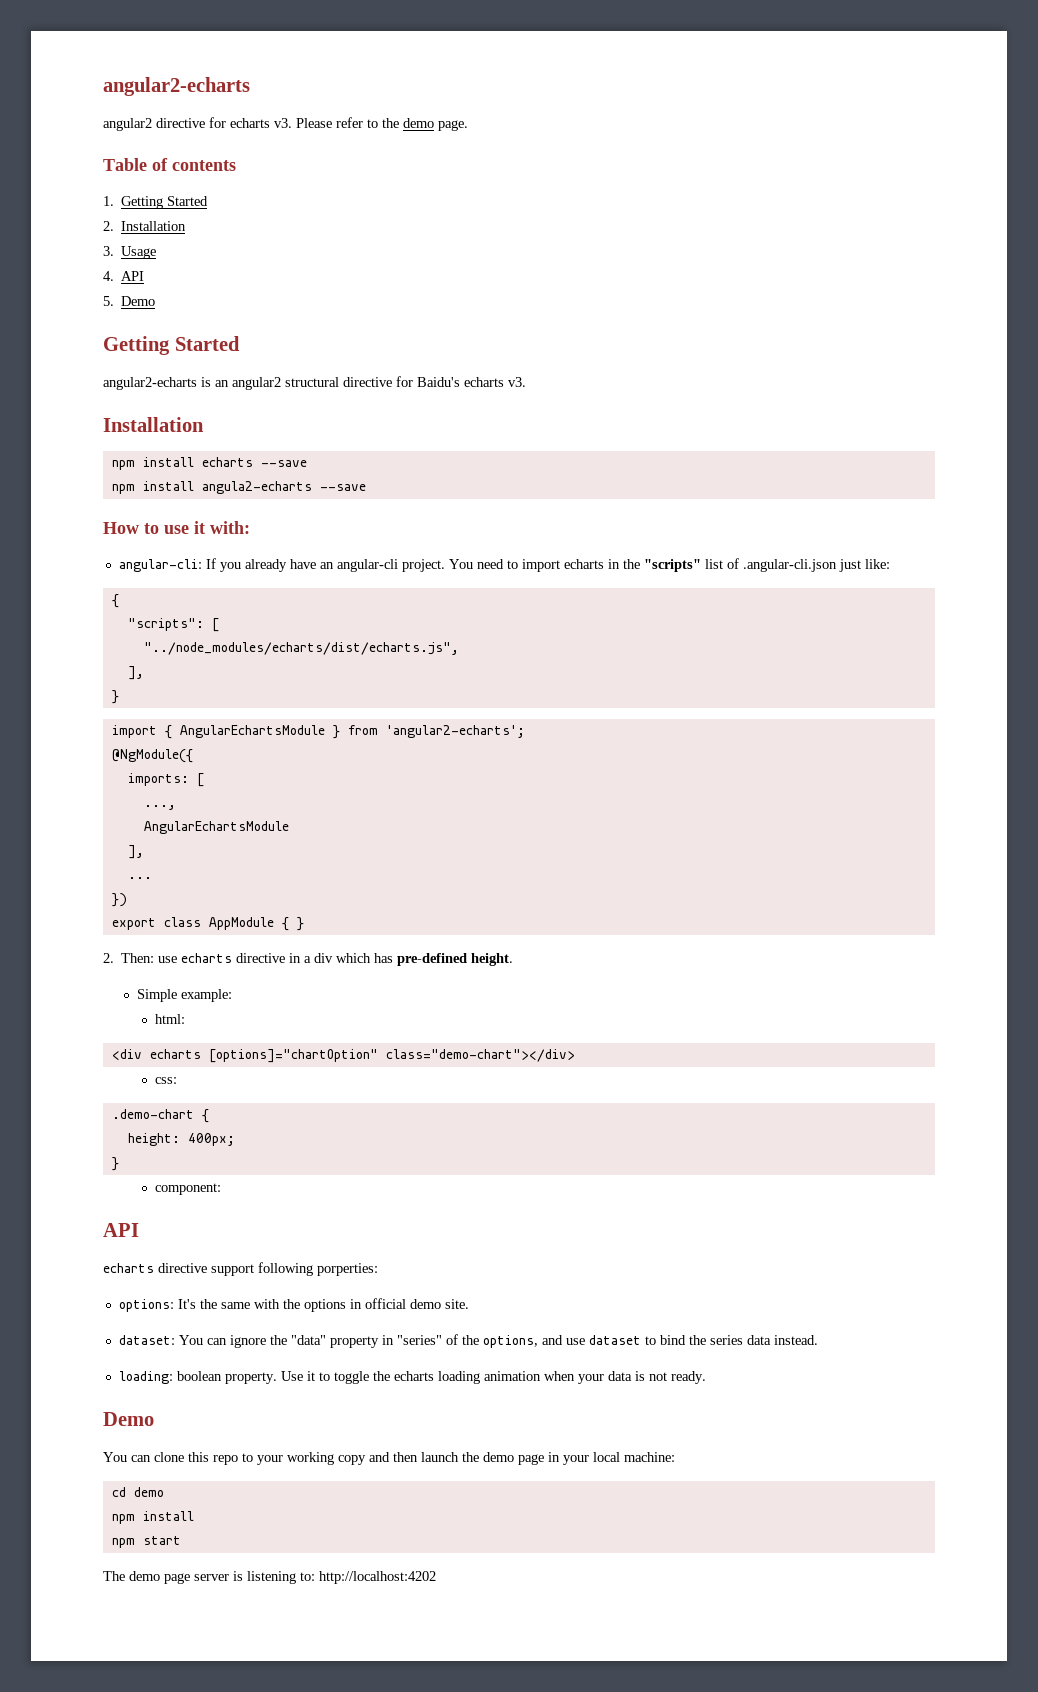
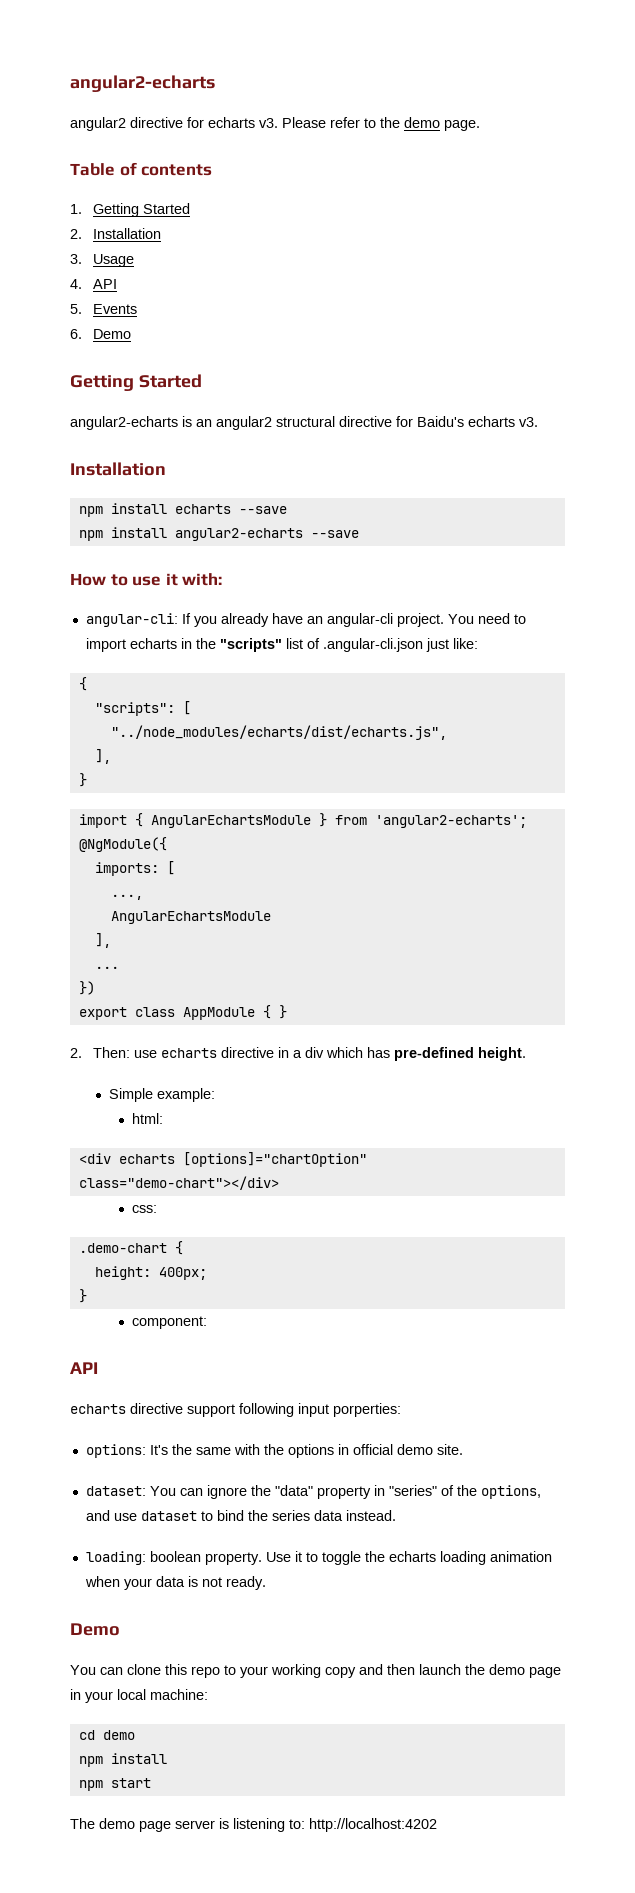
- 5. Demo
+ 5. Events
+ 6. Demo
- npm install angula2-echarts --save
+ npm install angular2-echarts --save
- echarts directive support following porperties:
+ echarts directive support following input porperties:

